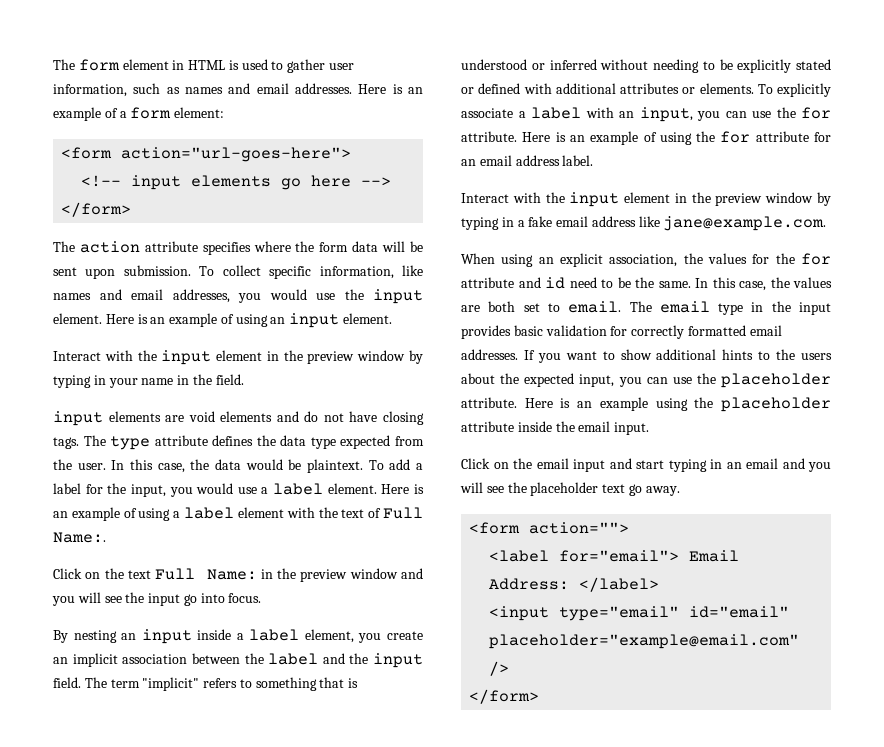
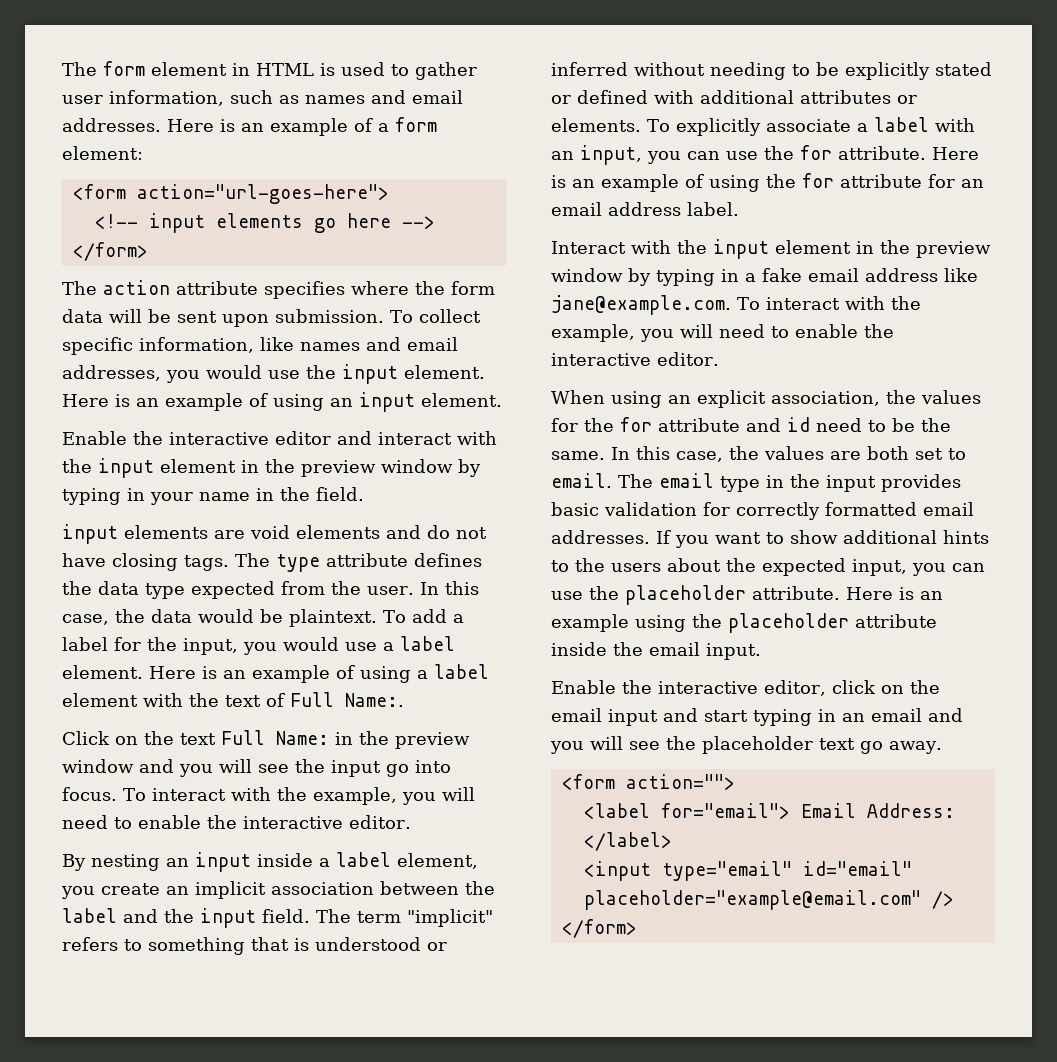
- Interact with the input element in the preview window by typing in your name in the field.
+ Enable the interactive editor and interact with the input element in the preview window by typing in your name in the field.
- Click on the text Full Name: in the preview window and you will see the input go into focus.
+ Click on the text Full Name: in the preview window and you will see the input go into focus. To interact with the example, you will need to enable the interactive editor.
- Interact with the input element in the preview window by typing in a fake email address like jane@example.com.
+ Interact with the input element in the preview window by typing in a fake email address like jane@example.com. To interact with the example, you will need to enable the interactive editor.
- Click on the email input and start typing in an email and you will see the placeholder text go away.
+ Enable the interactive editor, click on the email input and start typing in an email and you will see the placeholder text go away.

